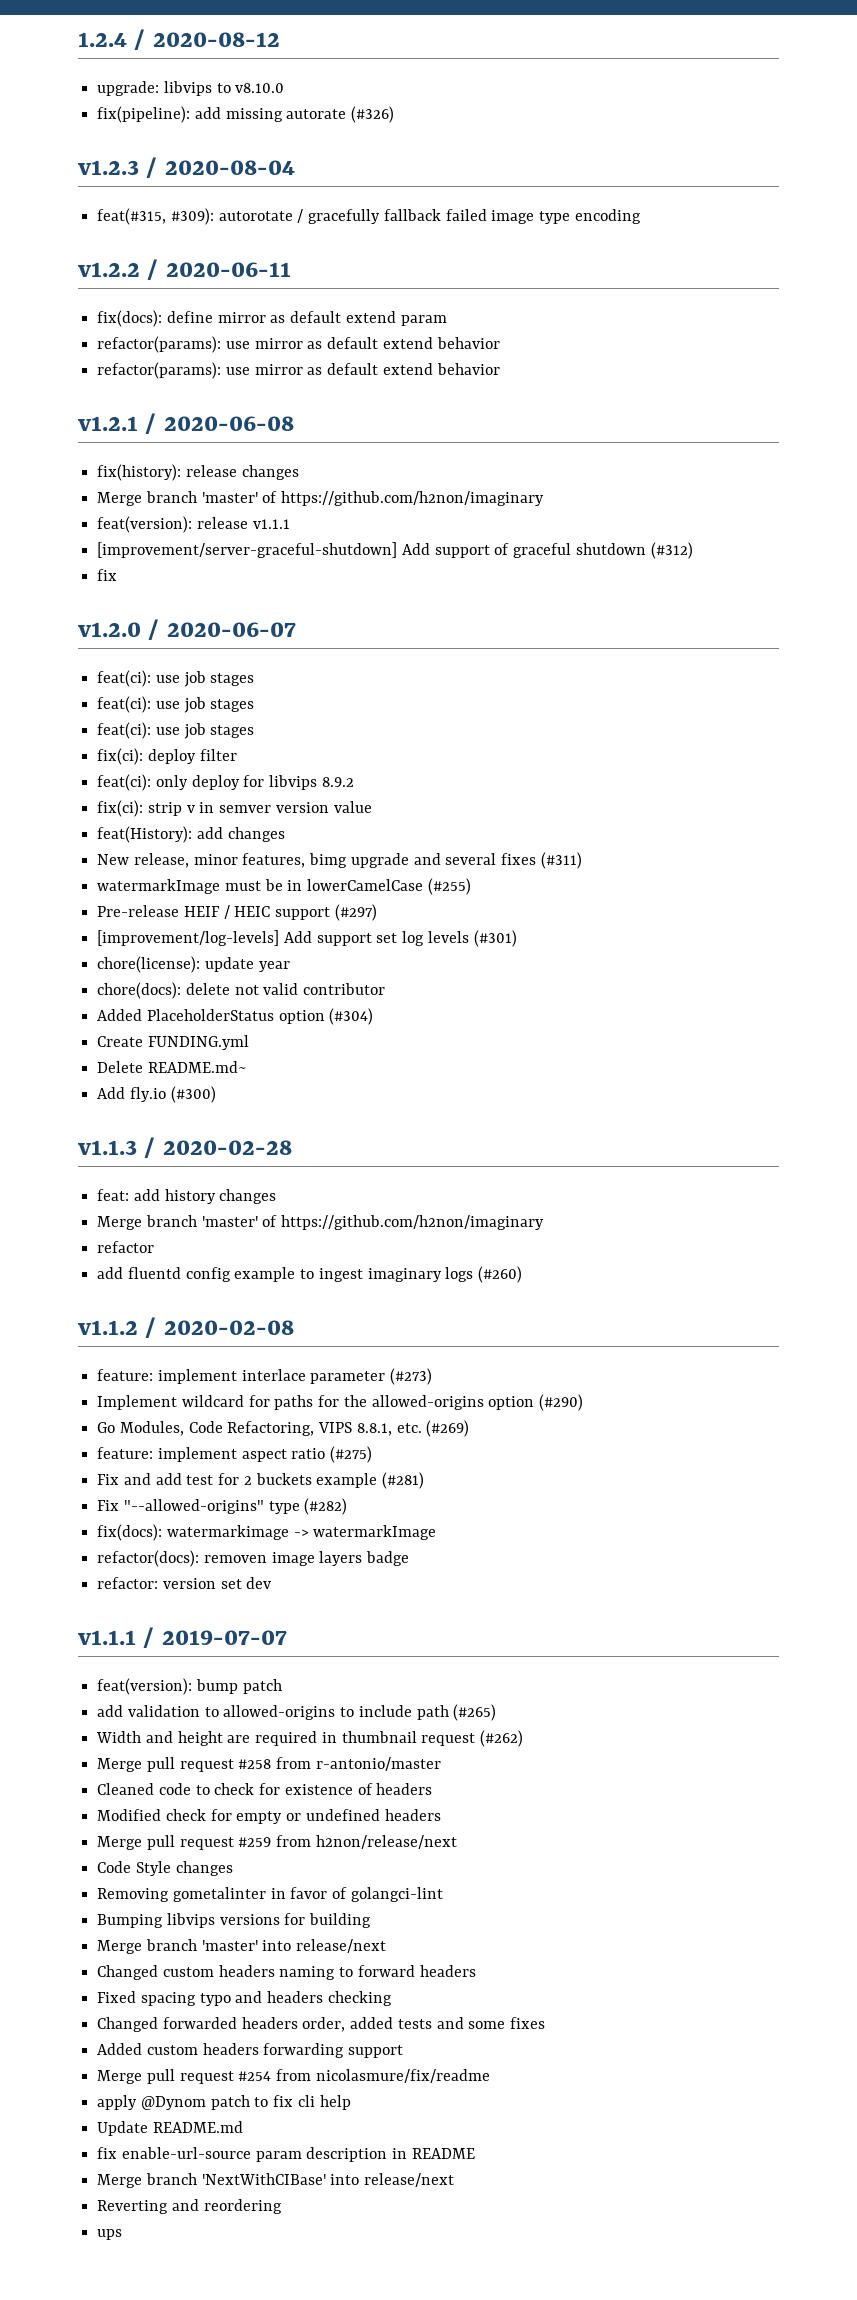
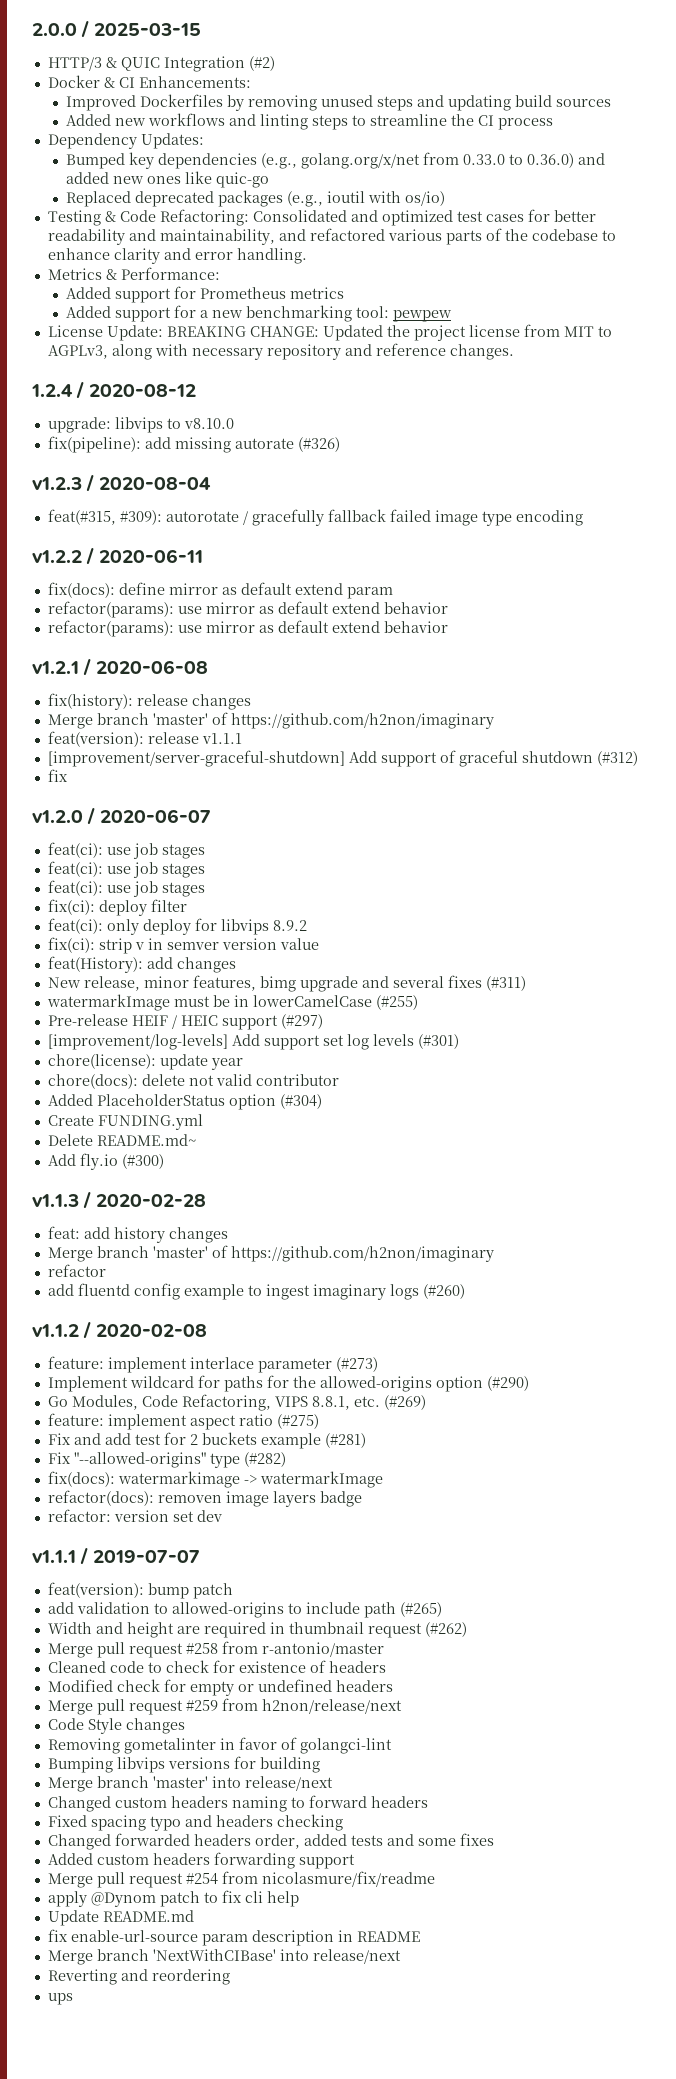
+ 2.0.0 / 2025-03-15
+ HTTP/3 & QUIC Integration (#2)
+ Docker & CI Enhancements:
+ Improved Dockerfiles by removing unused steps and updating build sources
+ Added new workflows and linting steps to streamline the CI process
+ Dependency Updates:
+ Bumped key dependencies (e.g., golang.org/x/net from 0.33.0 to 0.36.0) and added new ones like quic-go
+ Replaced deprecated packages (e.g., ioutil with os/io)
+ Testing & Code Refactoring: Consolidated and optimized test cases for better readability and maintainability, and refactored various parts of the codebase to enhance clarity and error handling.
+ Metrics & Performance:
+ Added support for Prometheus metrics
+ Added support for a new benchmarking tool: pewpew
+ License Update: BREAKING CHANGE: Updated the project license from MIT to AGPLv3, along with necessary repository and reference changes.

